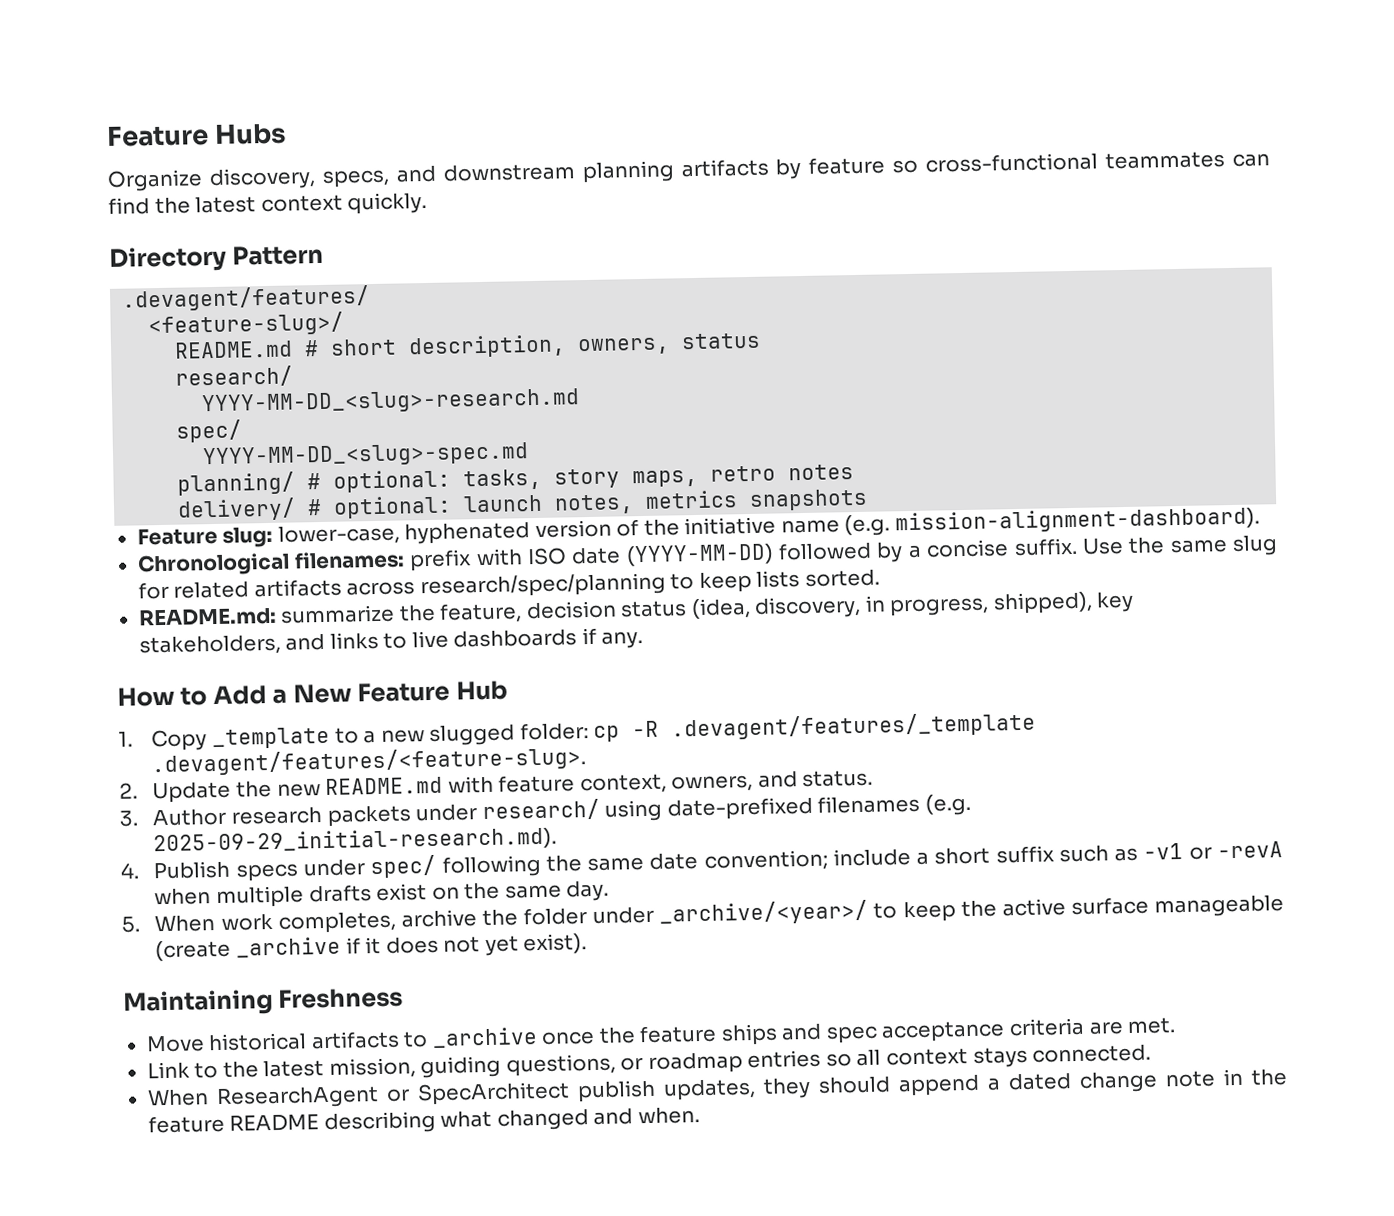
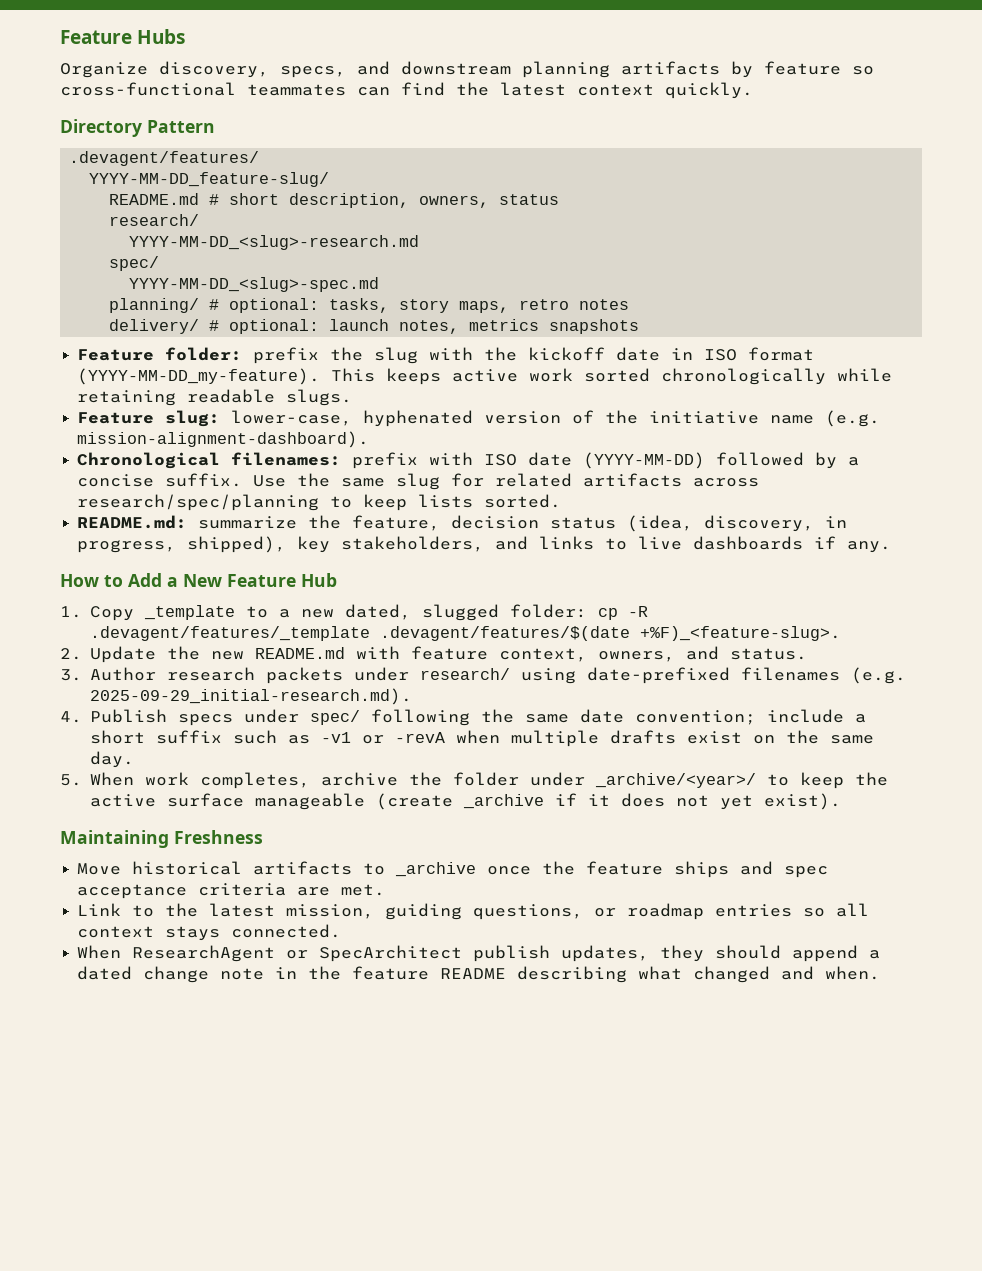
- <feature-slug>/
+ YYYY-MM-DD_feature-slug/
+ Feature folder: prefix the slug with the kickoff date in ISO format (YYYY-MM-DD_my-feature). This keeps active work sorted chronologically while retaining readable slugs.
- 1. Copy _template to a new slugged folder: cp -R .devagent/features/_template .devagent/features/<feature-slug>.
+ 1. Copy _template to a new dated, slugged folder: cp -R .devagent/features/_template .devagent/features/$(date +%F)_<feature-slug>.

